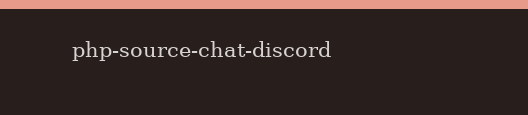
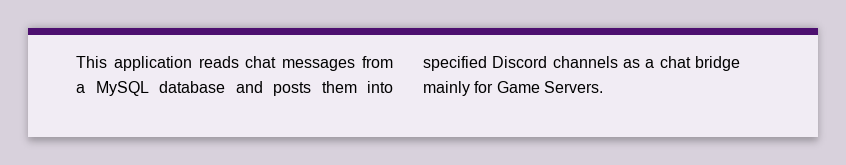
- php-source-chat-discord
+ This application reads chat messages from a MySQL database and posts them into specified Discord channels as a chat bridge mainly for Game Servers.

